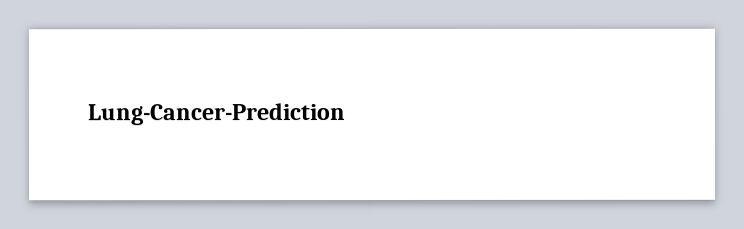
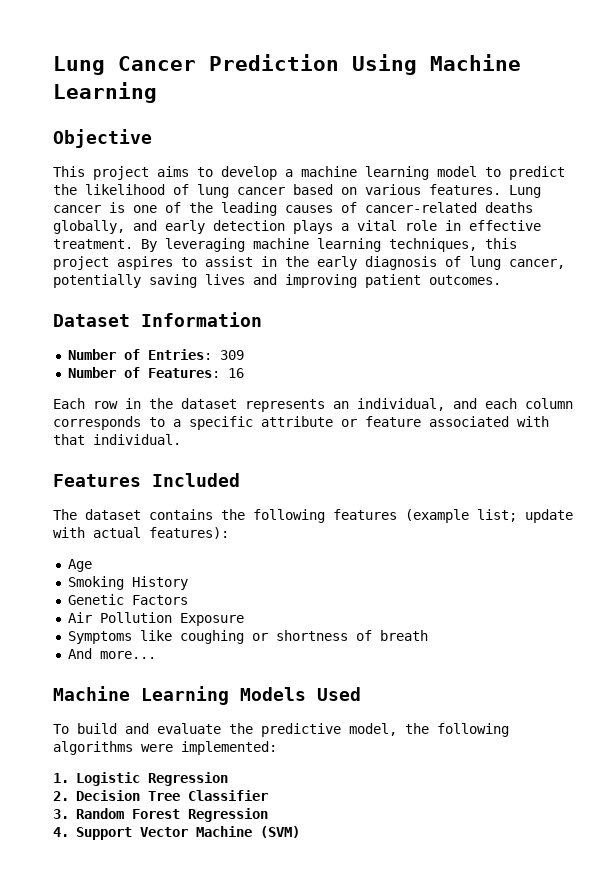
- Lung-Cancer-Prediction
+ Lung Cancer Prediction Using Machine Learning
+ Objective
+ This project aims to develop a machine learning model to predict the likelihood of lung cancer based on various features. Lung cancer is one of the leading causes of cancer-related deaths globally, and early detection plays a vital role in effective treatment. By leveraging machine learning techniques, this project aspires to assist in the early diagnosis of lung cancer, potentially saving lives and improving patient outcomes.
+ Dataset Information
+ Number of Entries: 309
+ Number of Features: 16
+ Each row in the dataset represents an individual, and each column corresponds to a specific attribute or feature associated with that individual.
+ Features Included
+ The dataset contains the following features (example list; update with actual features):
+ Age
+ Smoking History
+ Genetic Factors
+ Air Pollution Exposure
+ Symptoms like coughing or shortness of breath
+ And more...
+ Machine Learning Models Used
+ To build and evaluate the predictive model, the following algorithms were implemented:
+ 1. Logistic Regression
+ 2. Decision Tree Classifier
+ 3. Random Forest Regression
+ 4. Support Vector Machine (SVM)

